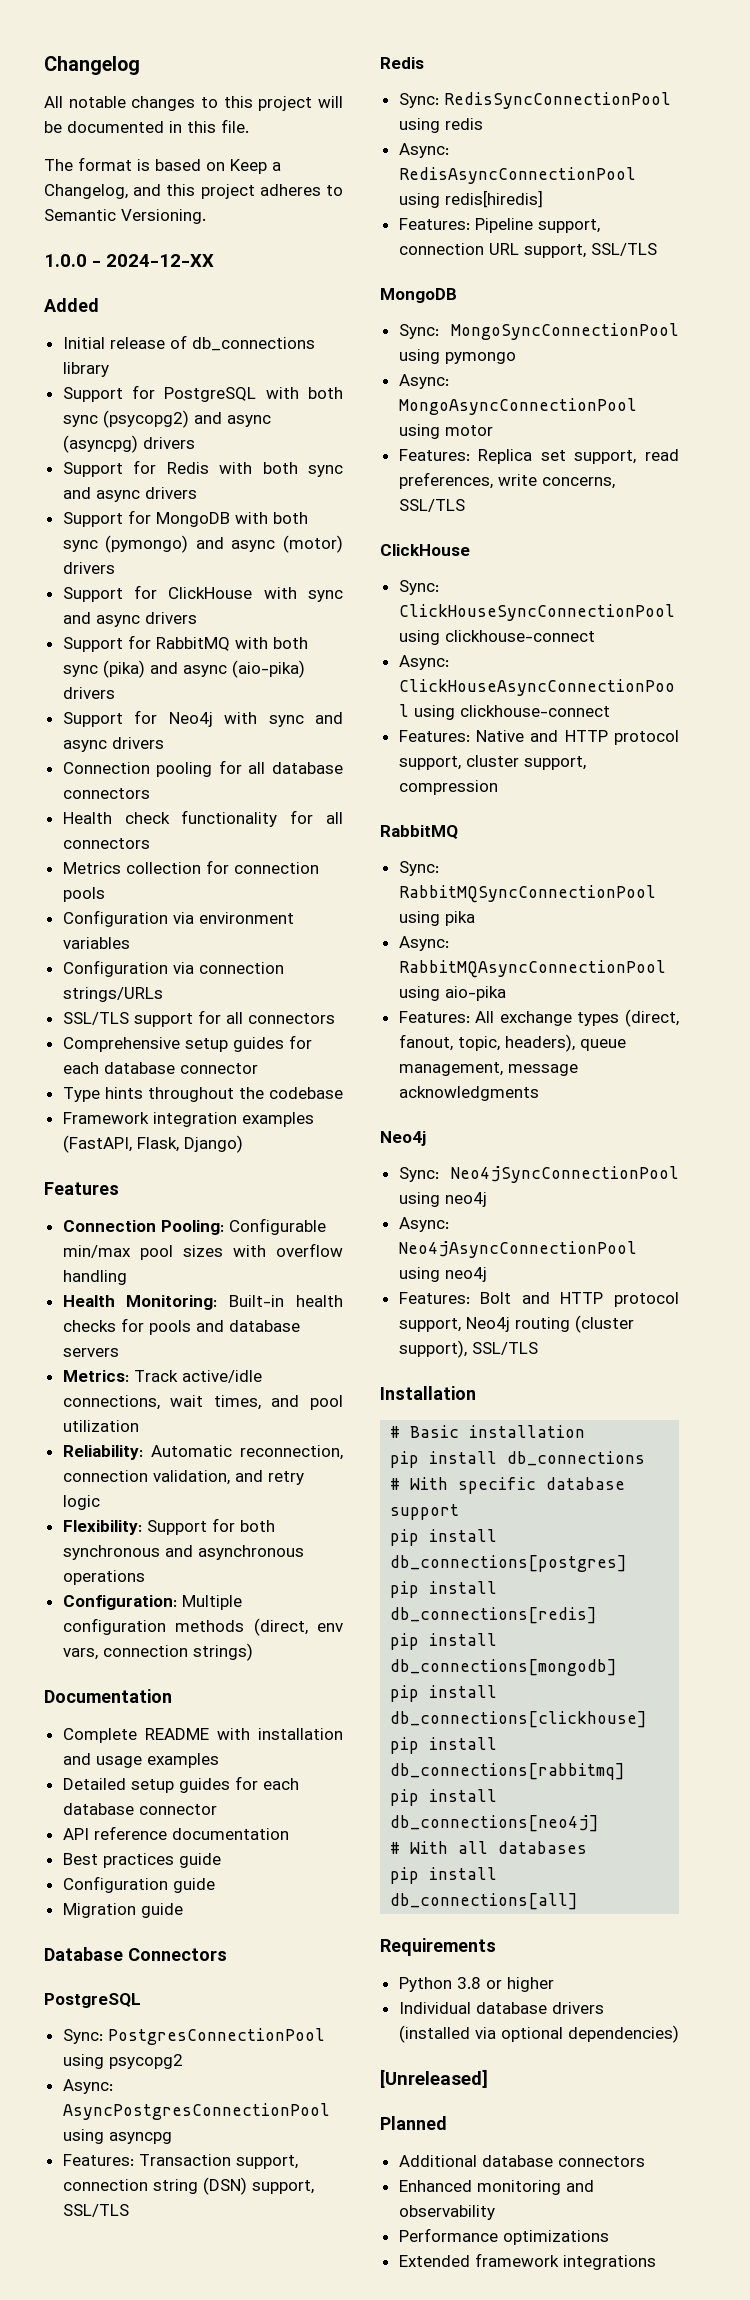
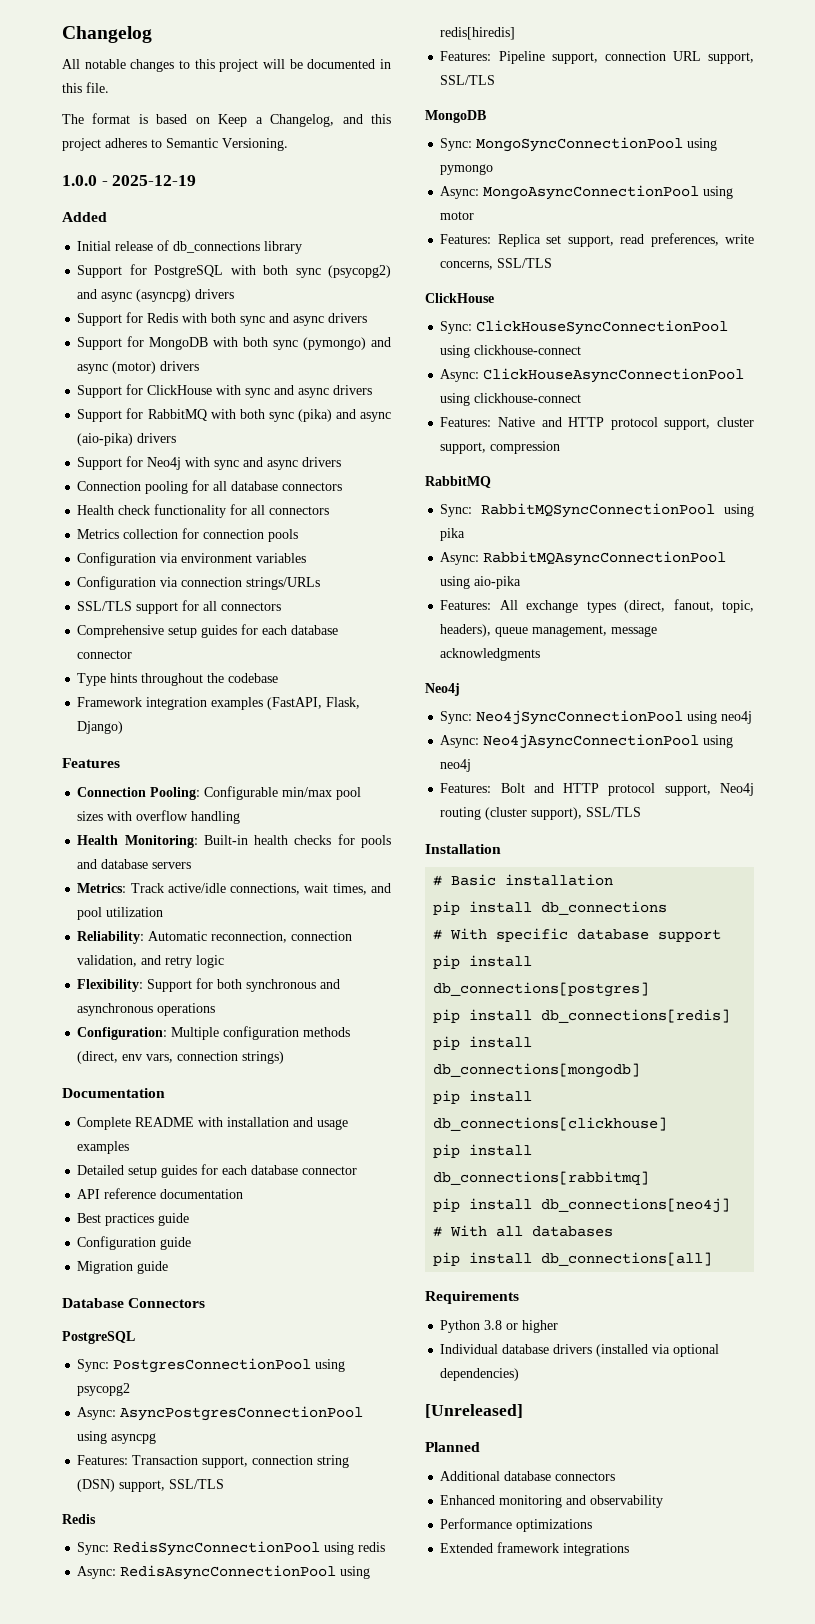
- 1.0.0 - 2024-12-XX
+ 1.0.0 - 2025-12-19

